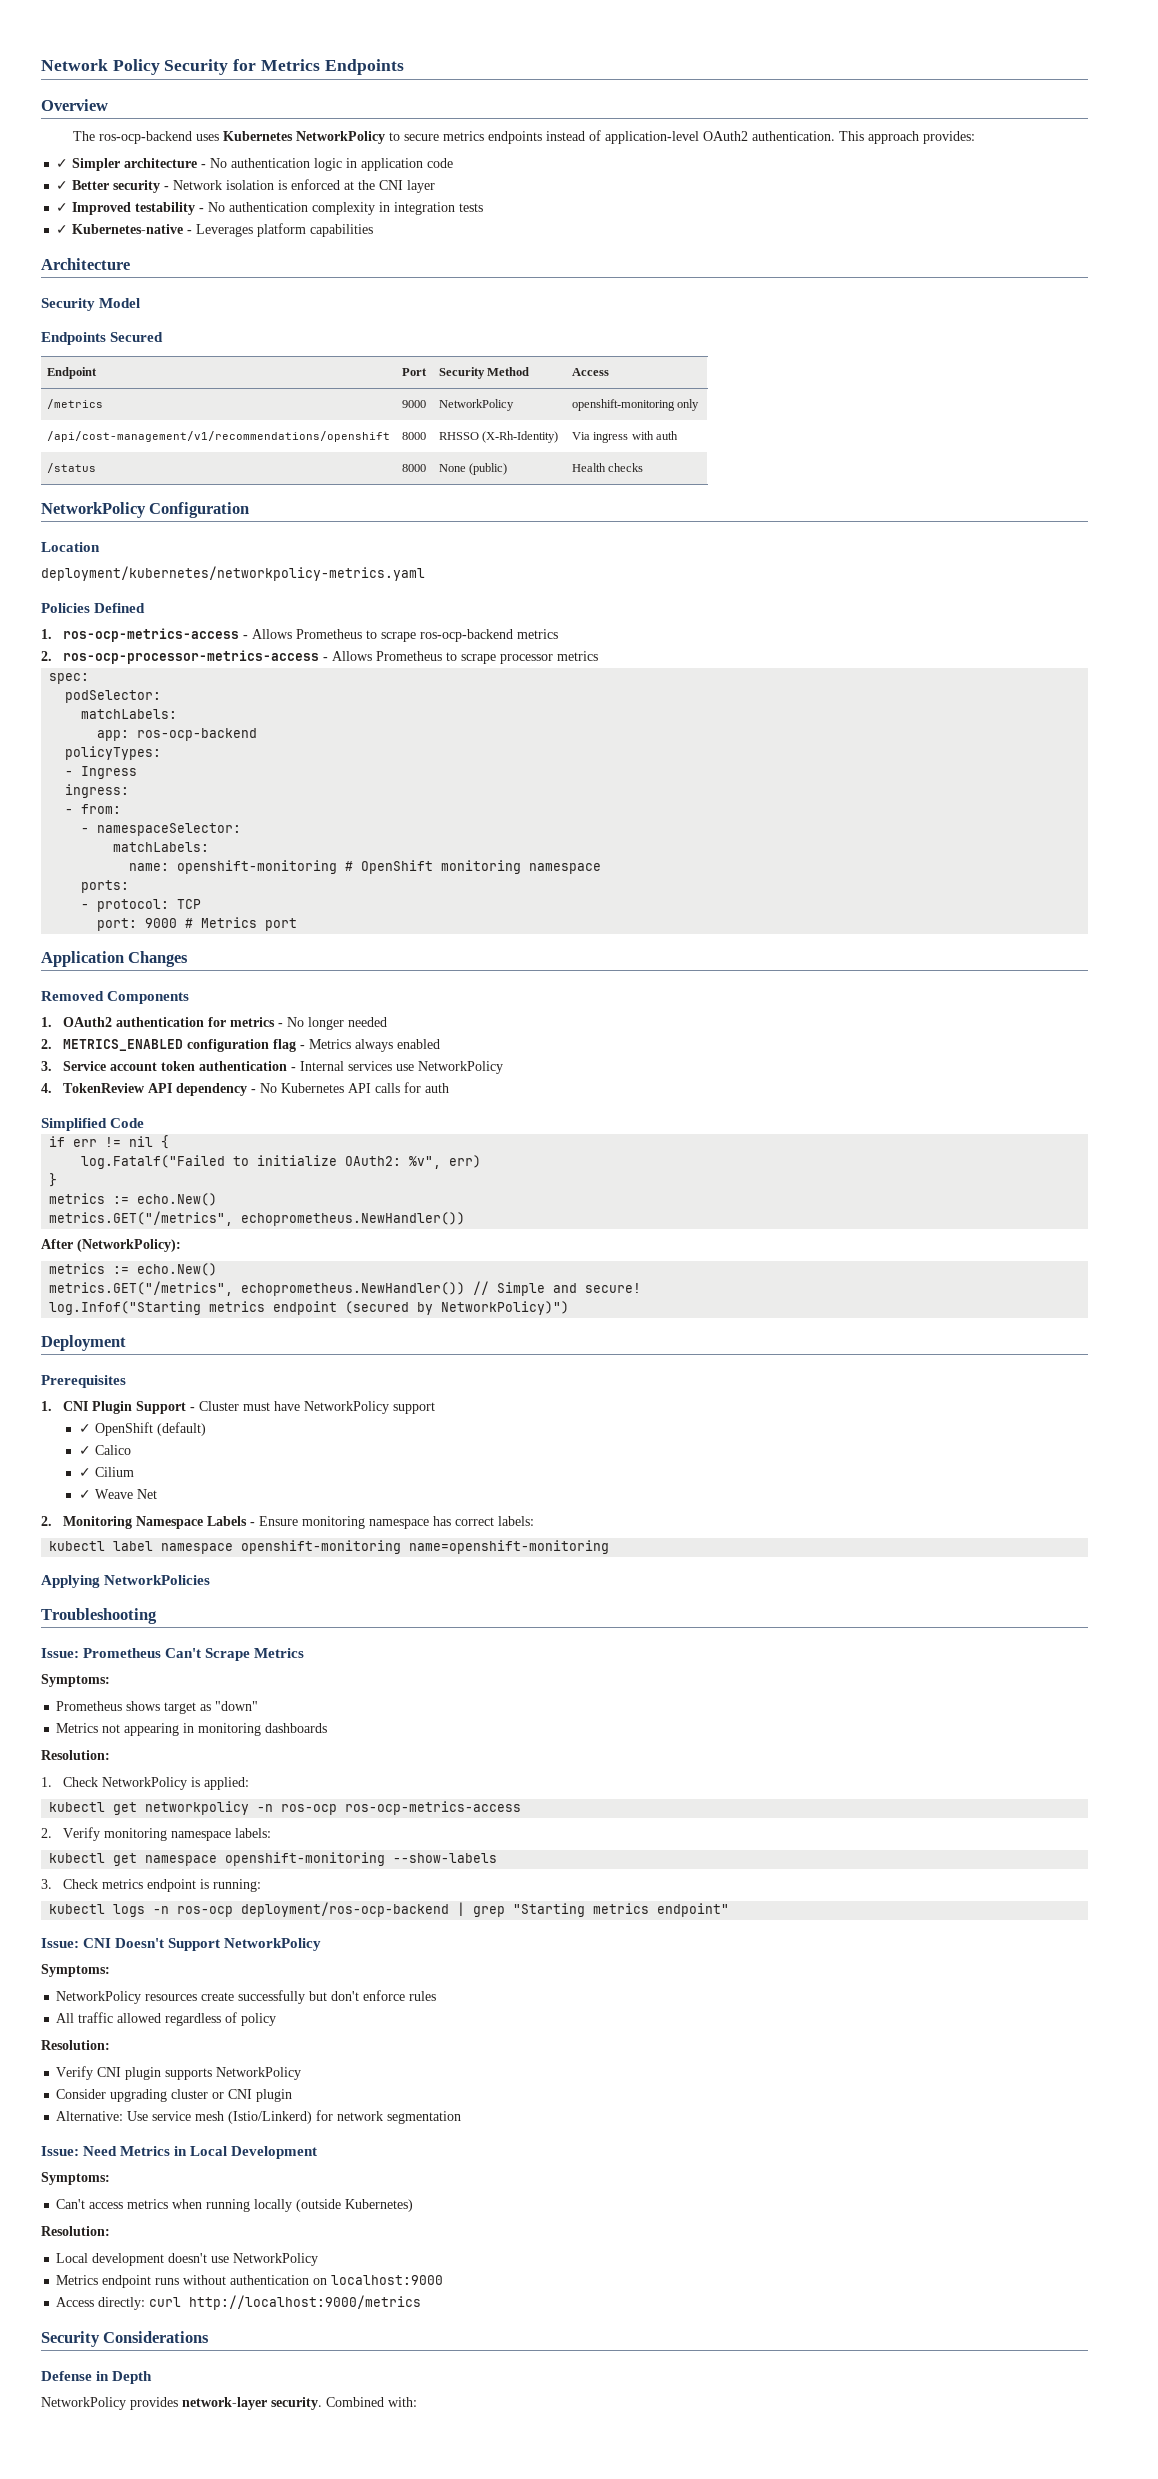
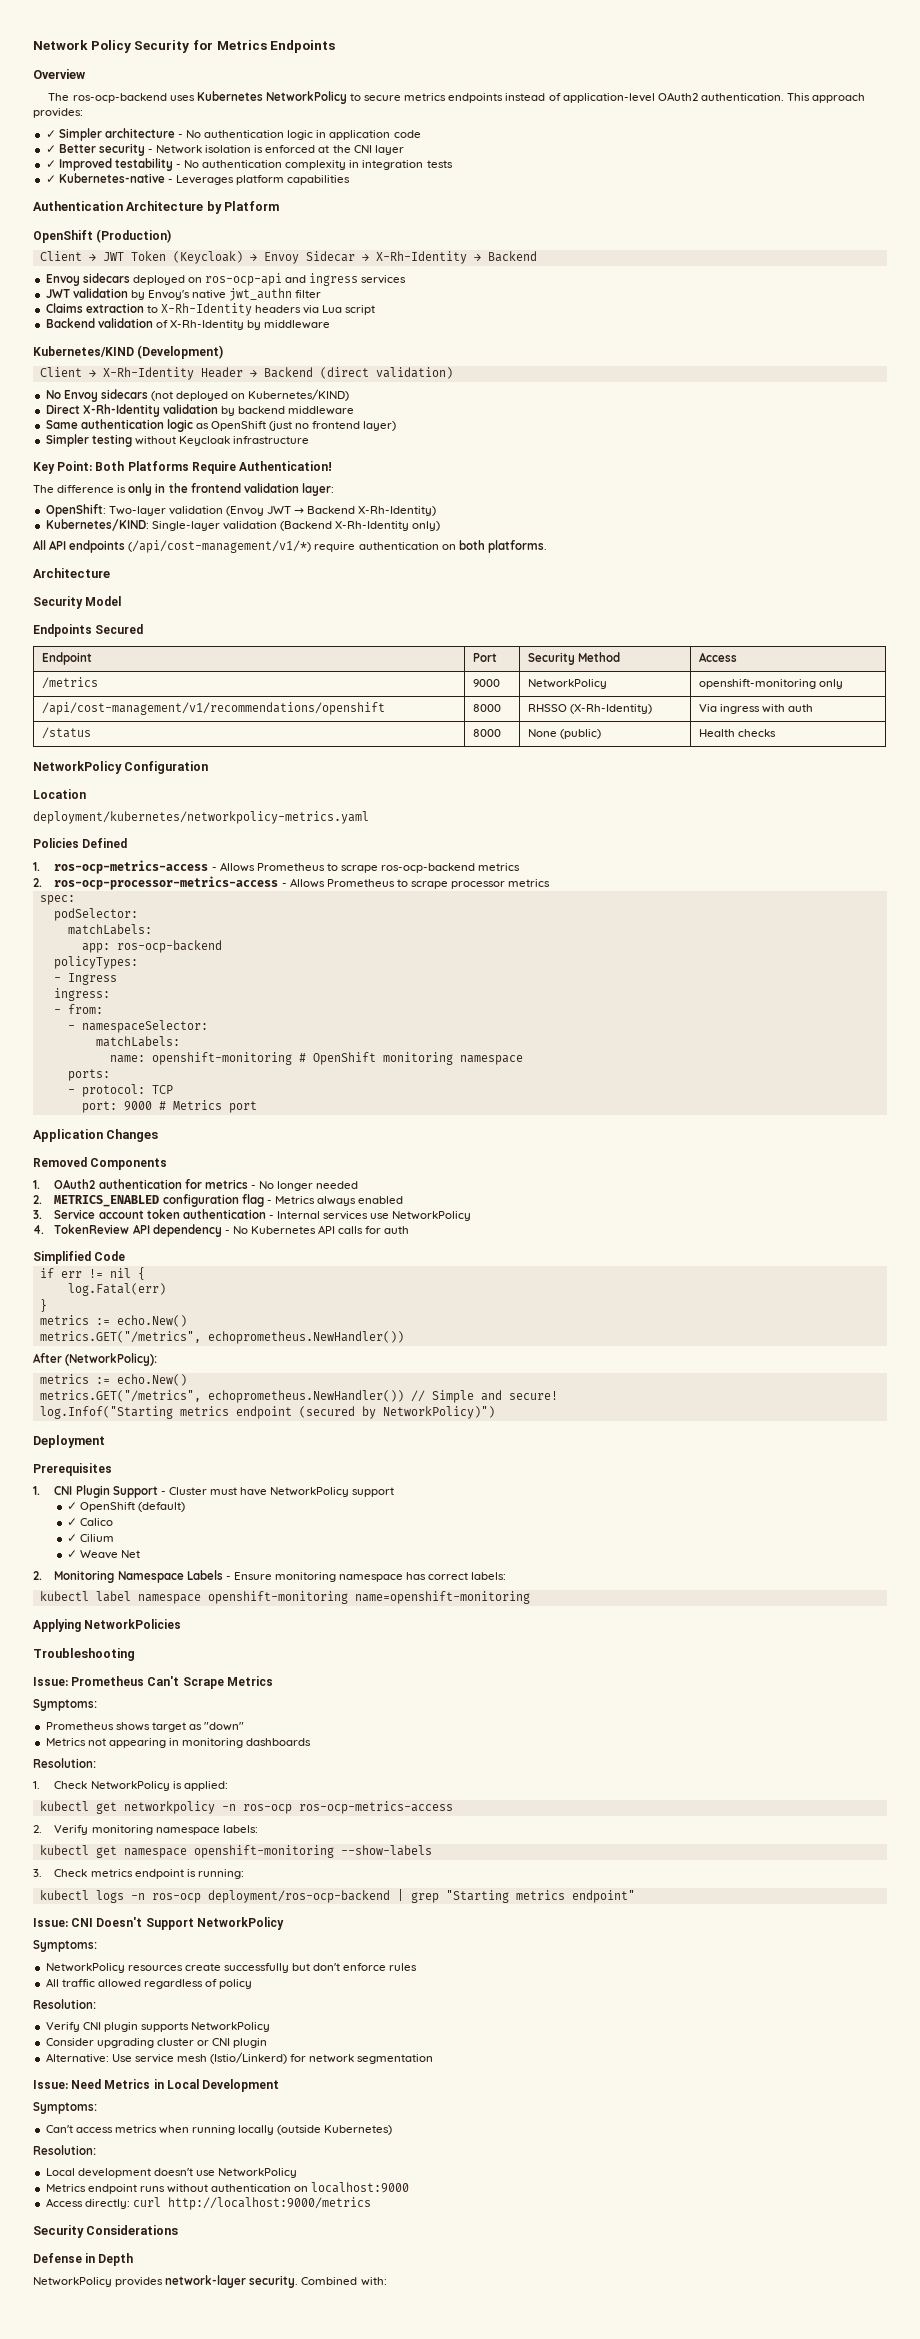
+ Authentication Architecture by Platform
+ OpenShift (Production)
+ Client → JWT Token (Keycloak) → Envoy Sidecar → X-Rh-Identity → Backend
+ Envoy sidecars deployed on ros-ocp-api and ingress services
+ JWT validation by Envoy's native jwt_authn filter
+ Claims extraction to X-Rh-Identity headers via Lua script
+ Backend validation of X-Rh-Identity by middleware
+ Kubernetes/KIND (Development)
+ Client → X-Rh-Identity Header → Backend (direct validation)
+ No Envoy sidecars (not deployed on Kubernetes/KIND)
+ Direct X-Rh-Identity validation by backend middleware
+ Same authentication logic as OpenShift (just no frontend layer)
+ Simpler testing without Keycloak infrastructure
+ Key Point: Both Platforms Require Authentication!
+ The difference is only in the frontend validation layer:
+ OpenShift: Two-layer validation (Envoy JWT → Backend X-Rh-Identity)
+ Kubernetes/KIND: Single-layer validation (Backend X-Rh-Identity only)
+ All API endpoints (/api/cost-management/v1/*) require authentication on both platforms.
- log.Fatalf("Failed to initialize OAuth2: %v", err)
+ log.Fatal(err)

